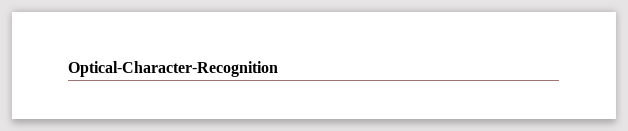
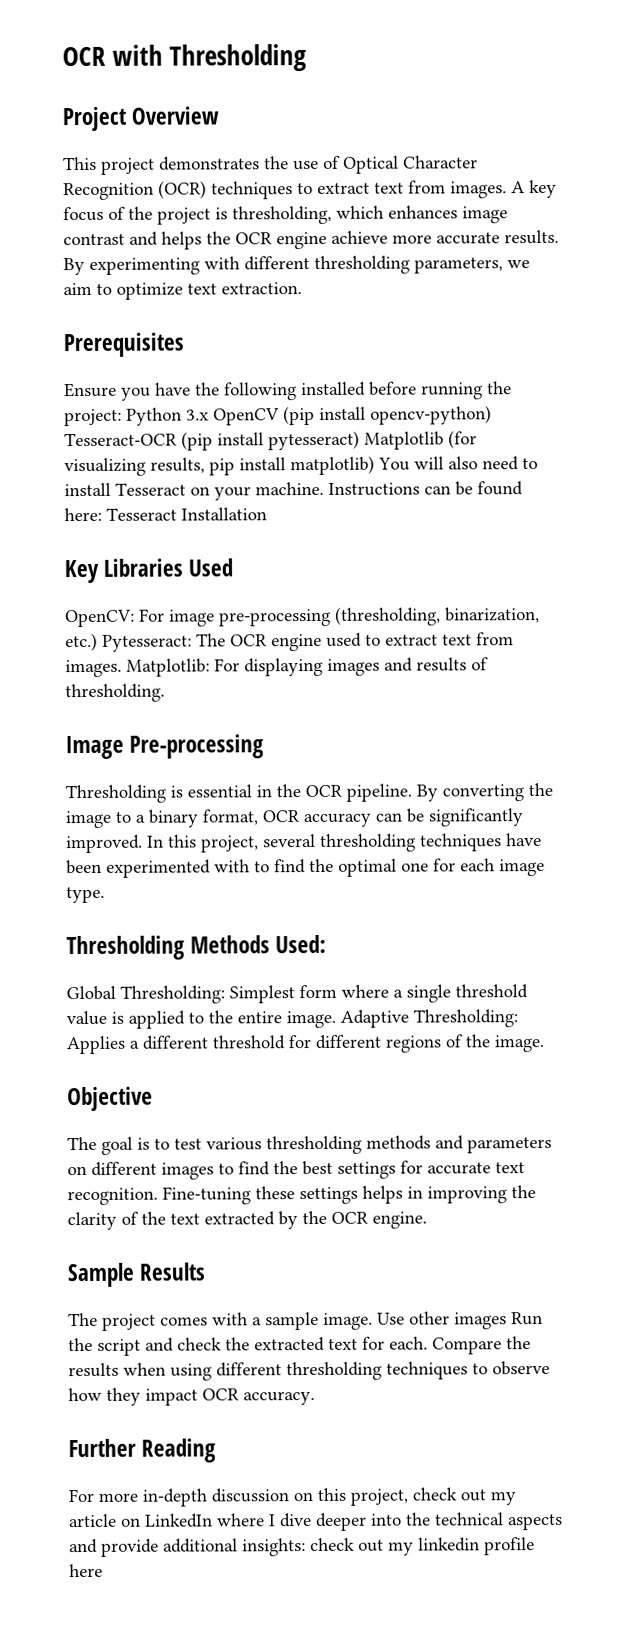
- Optical-Character-Recognition
+ OCR with Thresholding
+ Project Overview
+ This project demonstrates the use of Optical Character Recognition (OCR) techniques to extract text from images. A key focus of the project is thresholding, which enhances image contrast and helps the OCR engine achieve more accurate results. By experimenting with different thresholding parameters, we aim to optimize text extraction.
+ Prerequisites
+ Ensure you have the following installed before running the project: Python 3.x OpenCV (pip install opencv-python) Tesseract-OCR (pip install pytesseract) Matplotlib (for visualizing results, pip install matplotlib) You will also need to install Tesseract on your machine. Instructions can be found here: Tesseract Installation
+ Key Libraries Used
+ OpenCV: For image pre-processing (thresholding, binarization, etc.) Pytesseract: The OCR engine used to extract text from images. Matplotlib: For displaying images and results of thresholding.
+ Image Pre-processing
+ Thresholding is essential in the OCR pipeline. By converting the image to a binary format, OCR accuracy can be significantly improved. In this project, several thresholding techniques have been experimented with to find the optimal one for each image type.
+ Thresholding Methods Used:
+ Global Thresholding: Simplest form where a single threshold value is applied to the entire image. Adaptive Thresholding: Applies a different threshold for different regions of the image.
+ Objective
+ The goal is to test various thresholding methods and parameters on different images to find the best settings for accurate text recognition. Fine-tuning these settings helps in improving the clarity of the text extracted by the OCR engine.
+ Sample Results
+ The project comes with a sample image. Use other images Run the script and check the extracted text for each. Compare the results when using different thresholding techniques to observe how they impact OCR accuracy.
+ Further Reading
+ For more in-depth discussion on this project, check out my article on LinkedIn where I dive deeper into the technical aspects and provide additional insights: check out my linkedin profile here

